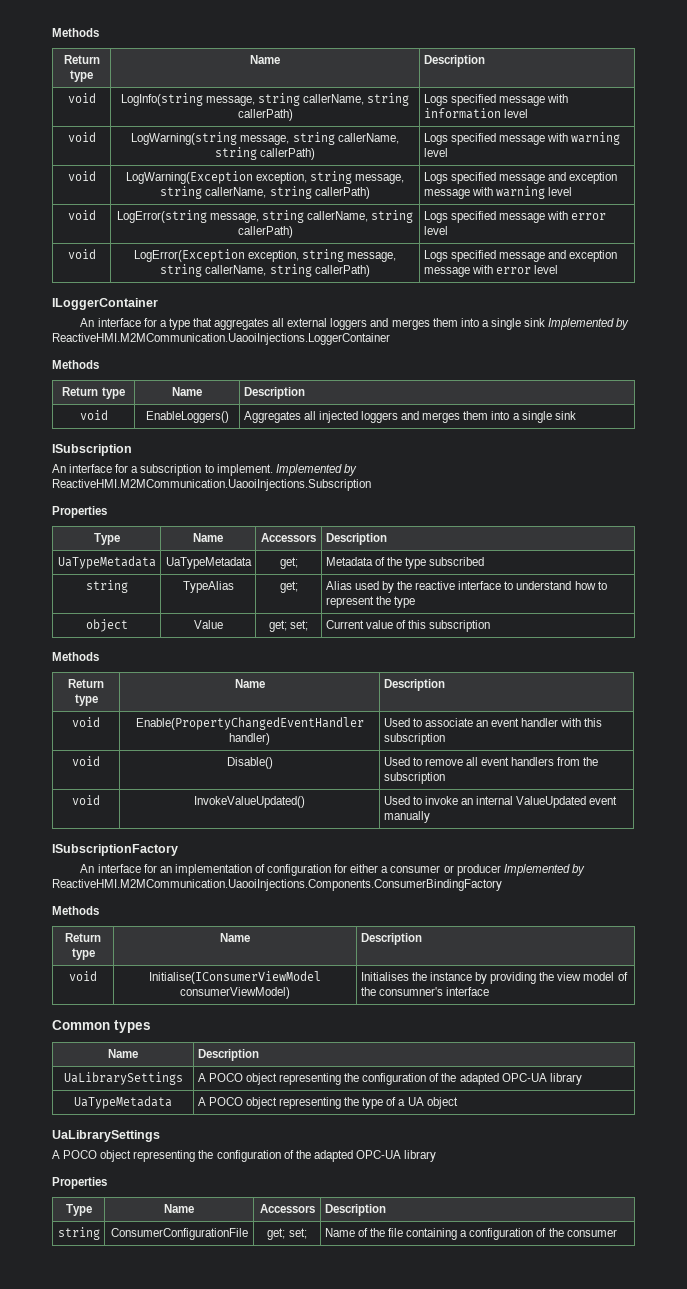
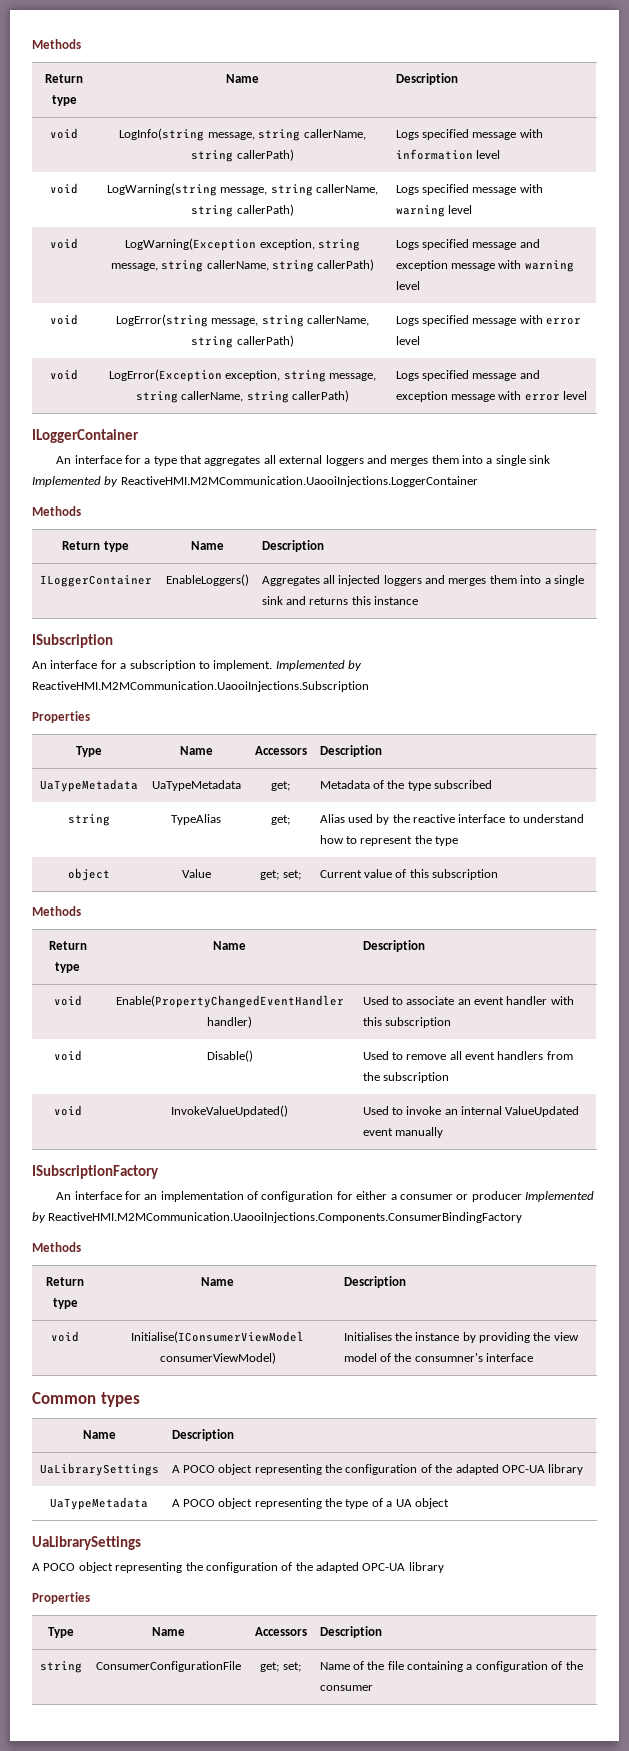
- void | EnableLoggers() | Aggregates all injected loggers and merges them into a single sink
+ ILoggerContainer | EnableLoggers() | Aggregates all injected loggers and merges them into a single sink and returns this instance

